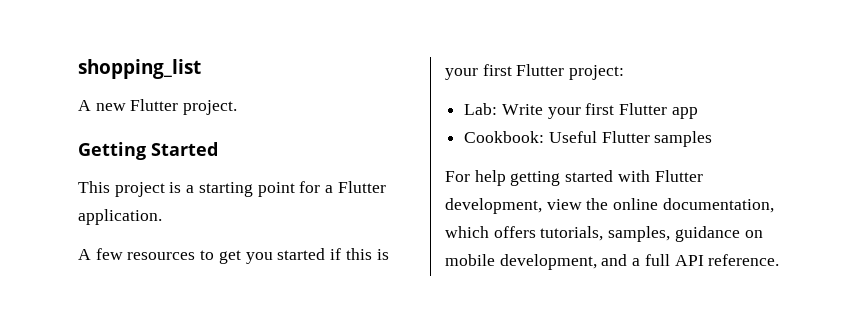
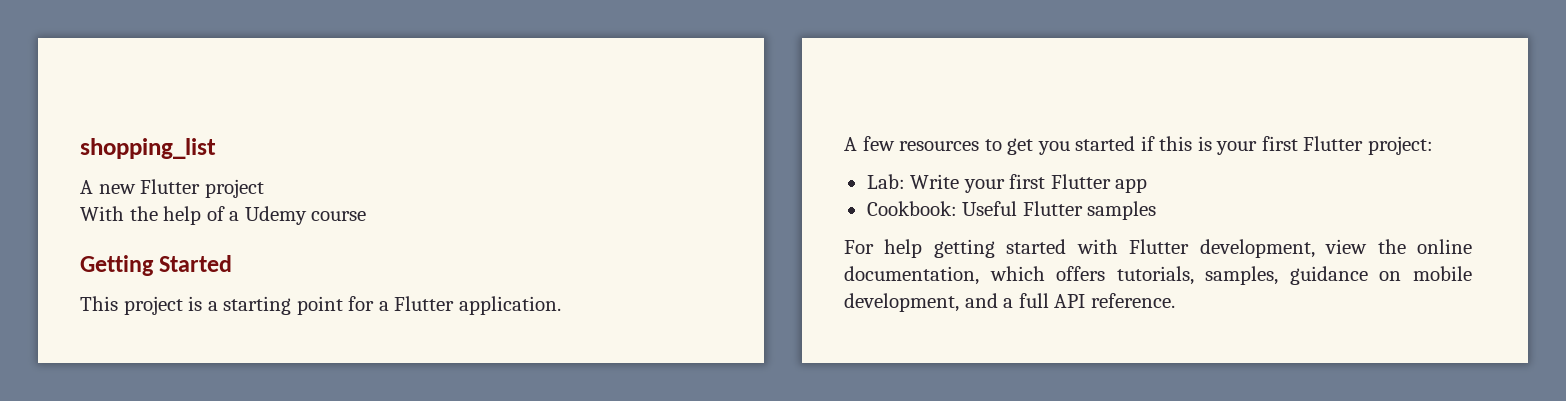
- A new Flutter project.
+ A new Flutter project
+ With the help of a Udemy course

